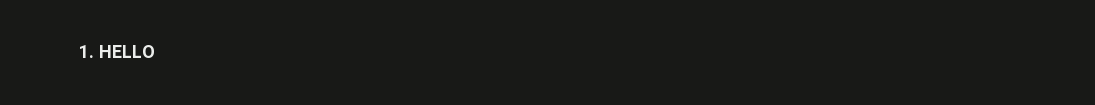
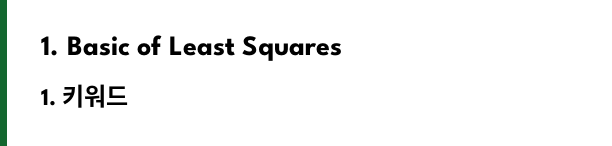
- 1. HELLO
+ 1. Basic of Least Squares
+ 1. 키워드

